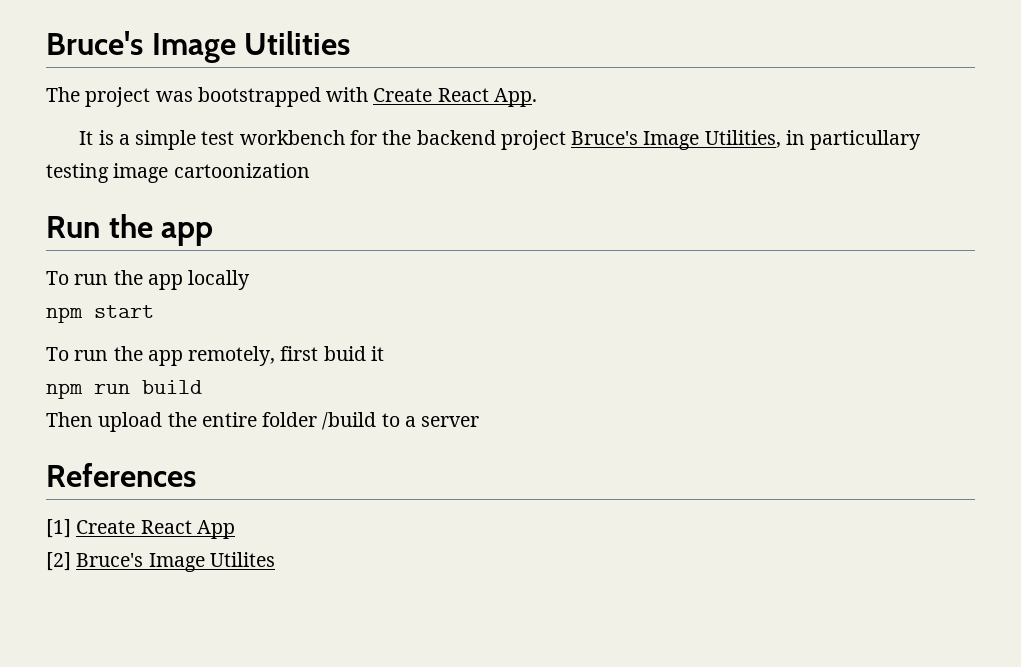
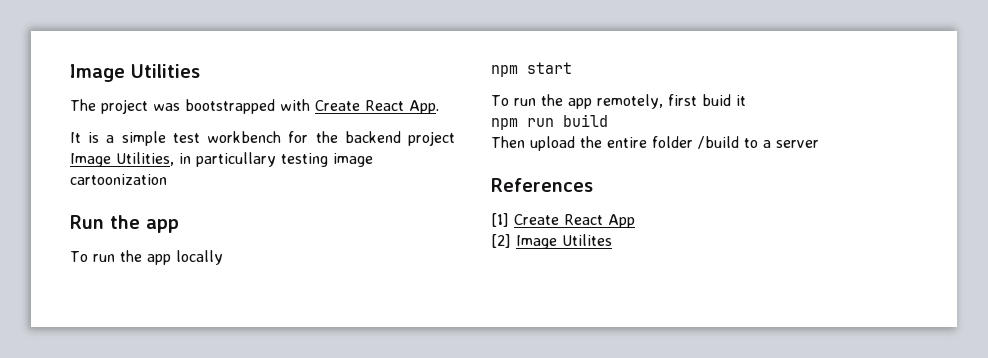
- Bruce's Image Utilities
+ Image Utilities
- It is a simple test workbench for the backend project Bruce's Image Utilities, in particullary testing image cartoonization
+ It is a simple test workbench for the backend project Image Utilities, in particullary testing image cartoonization
- [2] Bruce's Image Utilites
+ [2] Image Utilites

